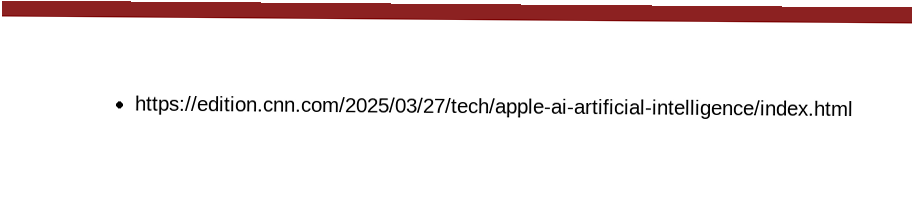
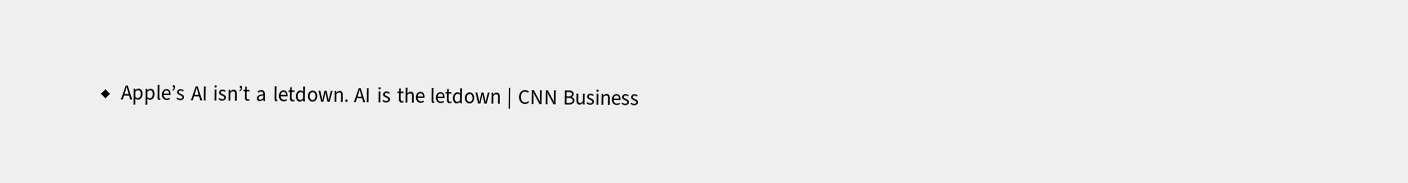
- https://edition.cnn.com/2025/03/27/tech/apple-ai-artificial-intelligence/index.html
+ Apple’s AI isn’t a letdown. AI is the letdown | CNN Business

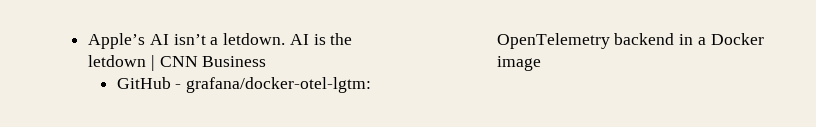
+ GitHub - grafana/docker-otel-lgtm: OpenTelemetry backend in a Docker image

